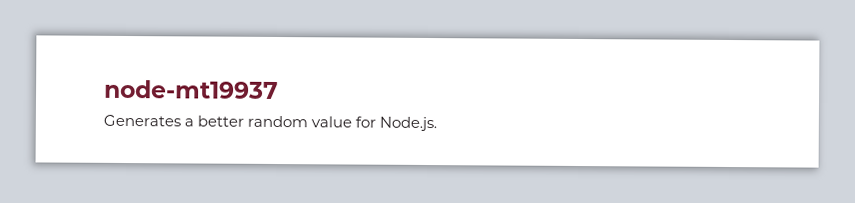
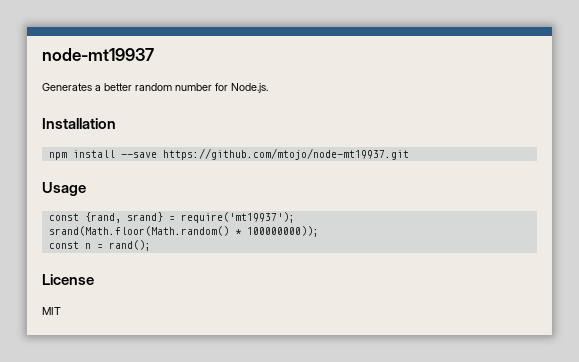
- Generates a better random value for Node.js.
+ Generates a better random number for Node.js.
+ Installation
+ npm install --save https://github.com/mtojo/node-mt19937.git
+ Usage
+ const {rand, srand} = require('mt19937');
+ srand(Math.floor(Math.random() * 100000000));
+ const n = rand();
+ License
+ MIT

